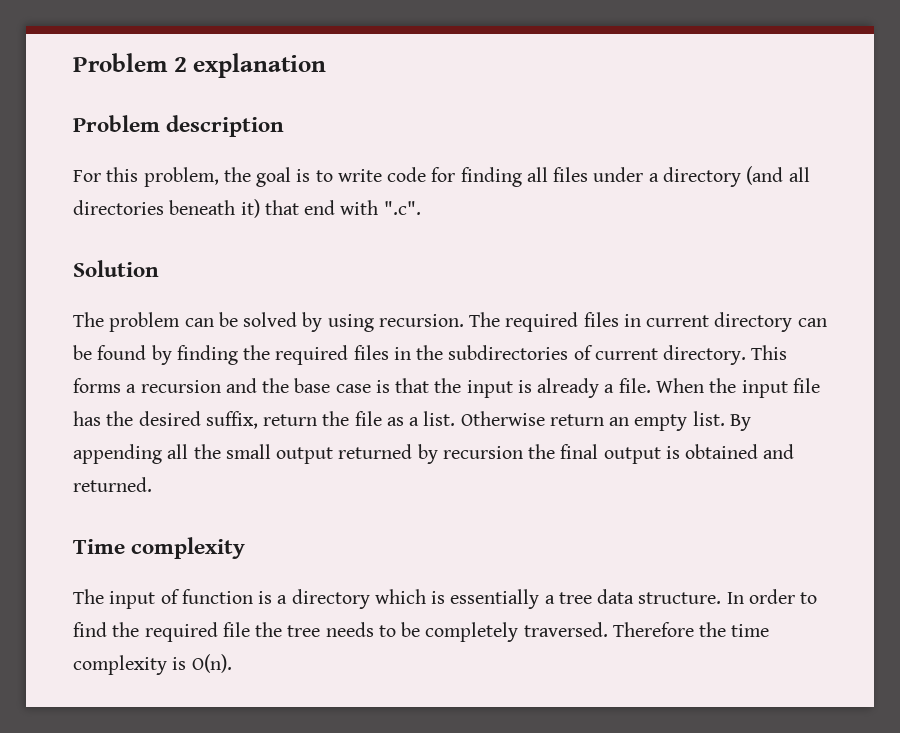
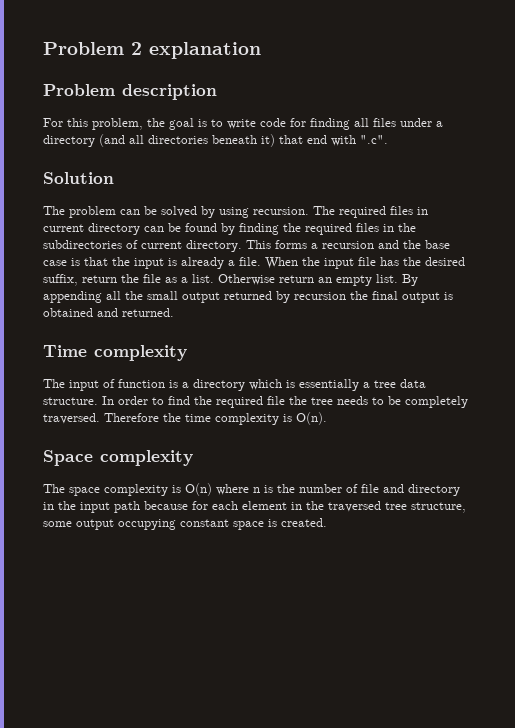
+ Space complexity
+ The space complexity is O(n) where n is the number of file and directory in the input path because for each element in the traversed tree structure, some output occupying constant space is created.

